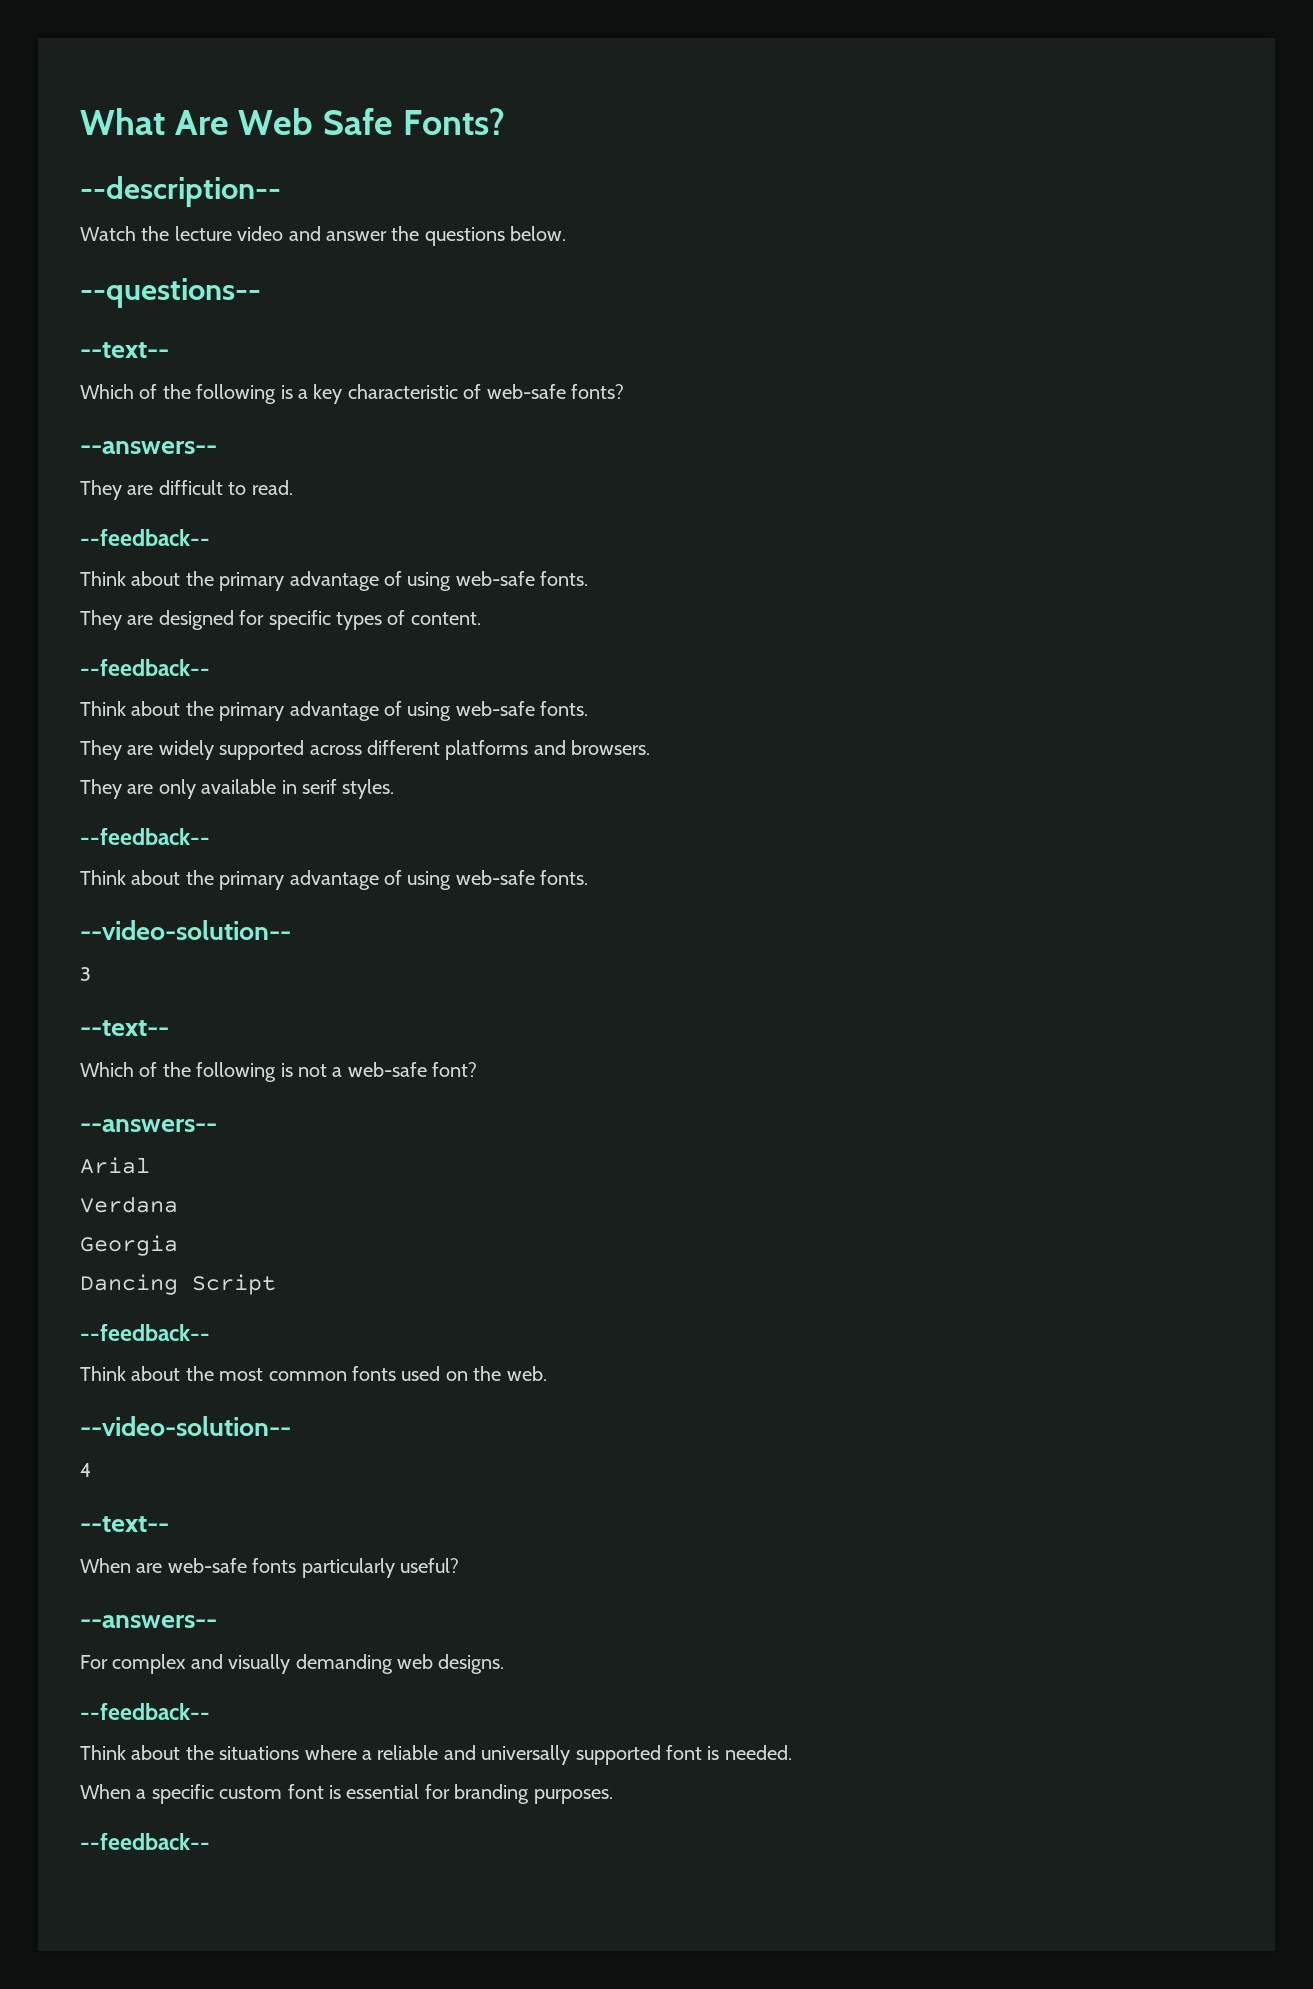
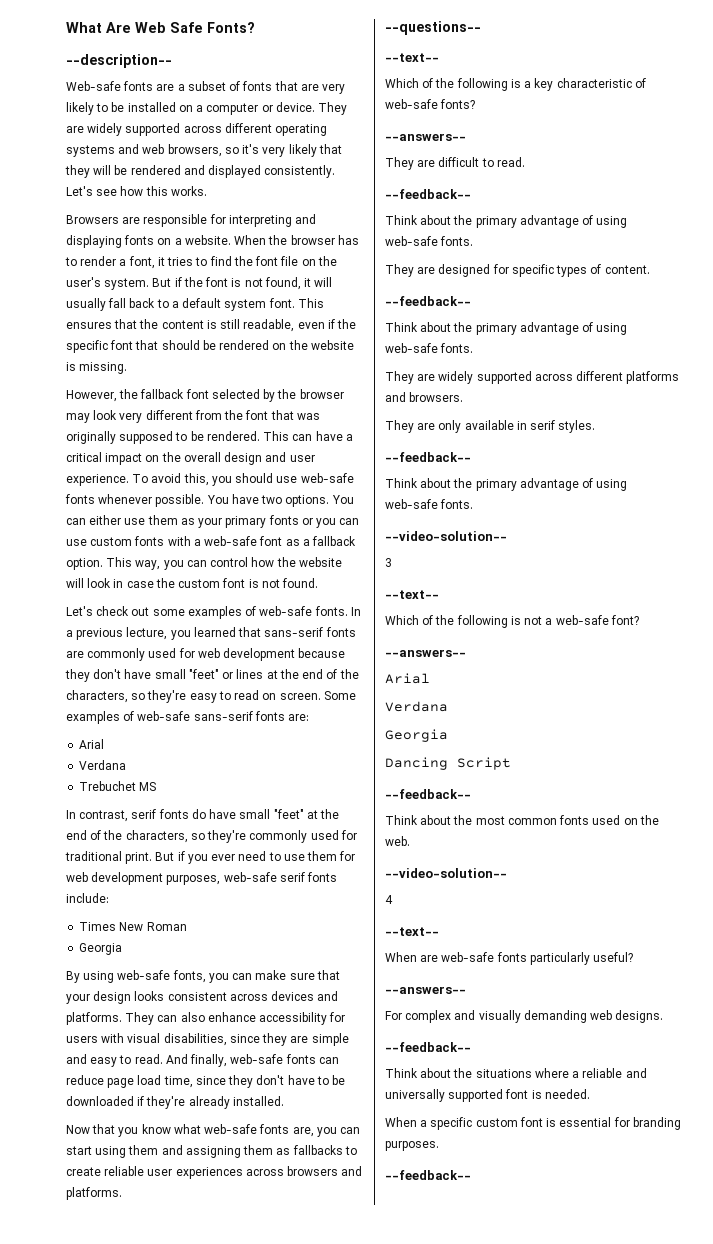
- Watch the lecture video and answer the questions below.
+ Web-safe fonts are a subset of fonts that are very likely to be installed on a computer or device. They are widely supported across different operating systems and web browsers, so it's very likely that they will be rendered and displayed consistently. Let's see how this works.
+ Browsers are responsible for interpreting and displaying fonts on a website. When the browser has to render a font, it tries to find the font file on the user's system. But if the font is not found, it will usually fall back to a default system font. This ensures that the content is still readable, even if the specific font that should be rendered on the website is missing.
+ However, the fallback font selected by the browser may look very different from the font that was originally supposed to be rendered. This can have a critical impact on the overall design and user experience. To avoid this, you should use web-safe fonts whenever possible. You have two options. You can either use them as your primary fonts or you can use custom fonts with a web-safe font as a fallback option. This way, you can control how the website will look in case the custom font is not found.
+ Let's check out some examples of web-safe fonts. In a previous lecture, you learned that sans-serif fonts are commonly used for web development because they don't have small "feet" or lines at the end of the characters, so they're easy to read on screen. Some examples of web-safe sans-serif fonts are:
+ Arial
+ Verdana
+ Trebuchet MS
+ In contrast, serif fonts do have small "feet" at the end of the characters, so they're commonly used for traditional print. But if you ever need to use them for web development purposes, web-safe serif fonts include:
+ Times New Roman
+ Georgia
+ By using web-safe fonts, you can make sure that your design looks consistent across devices and platforms. They can also enhance accessibility for users with visual disabilities, since they are simple and easy to read. And finally, web-safe fonts can reduce page load time, since they don't have to be downloaded if they're already installed.
+ Now that you know what web-safe fonts are, you can start using them and assigning them as fallbacks to create reliable user experiences across browsers and platforms.

